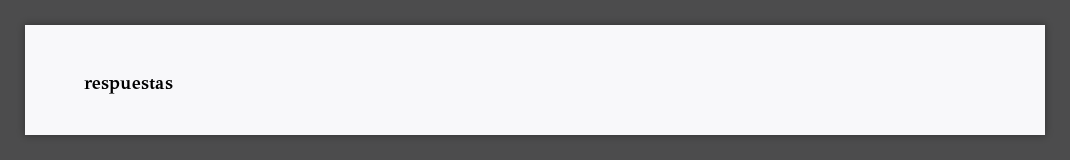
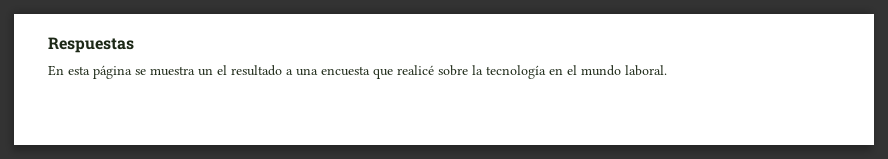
- respuestas
+ Respuestas
+ En esta página se muestra un el resultado a una encuesta que realicé sobre la tecnología en el mundo laboral.

